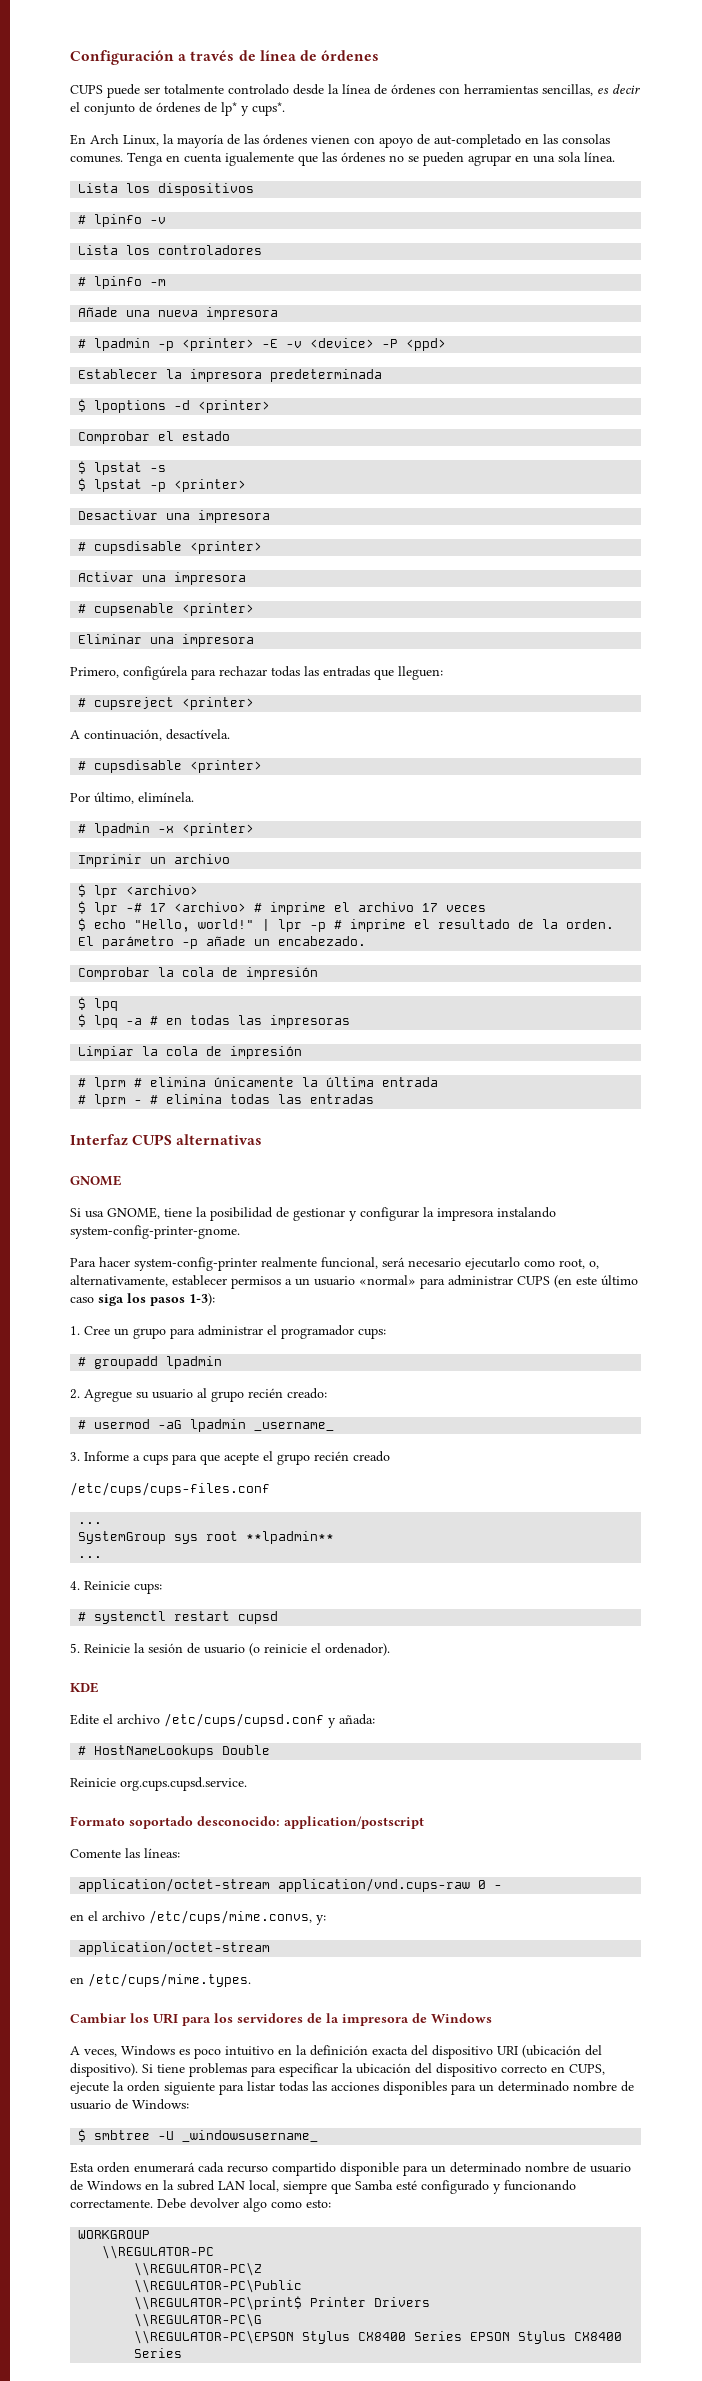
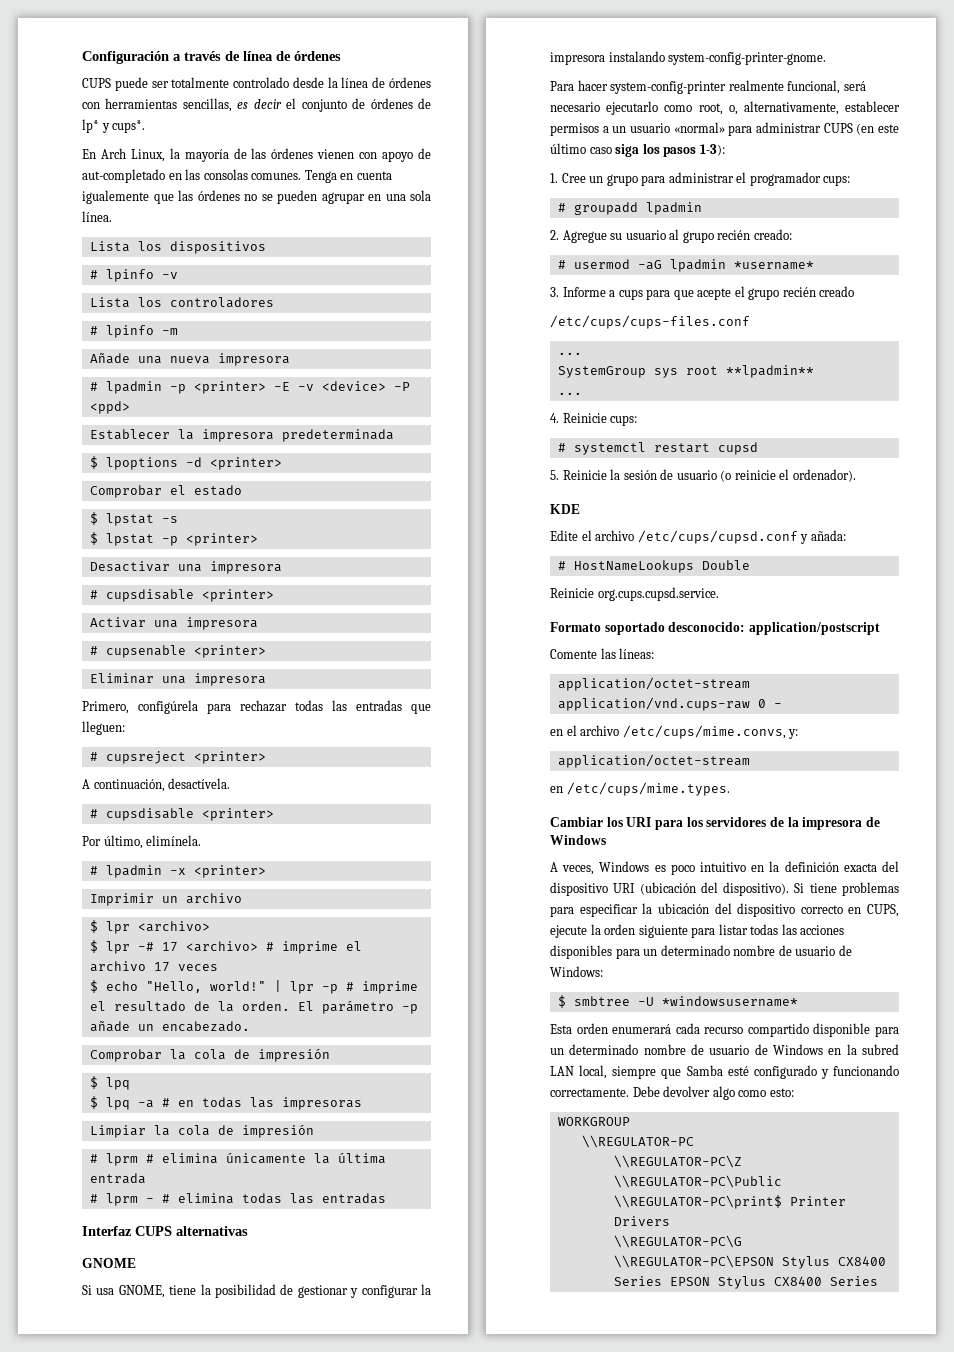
- # usermod -aG lpadmin _username_
+ # usermod -aG lpadmin *username*
- $ smbtree -U _windowsusername_
+ $ smbtree -U *windowsusername*

